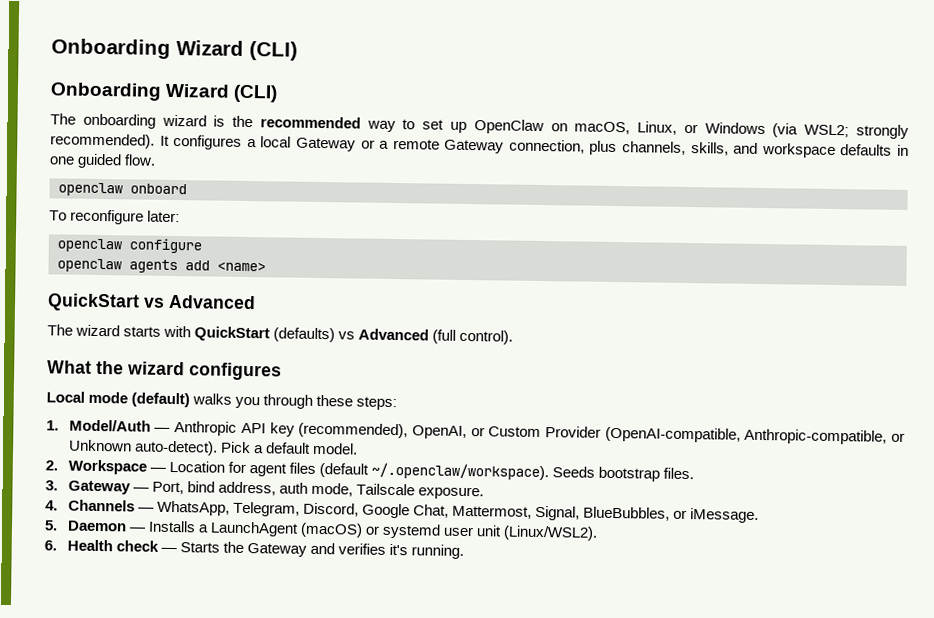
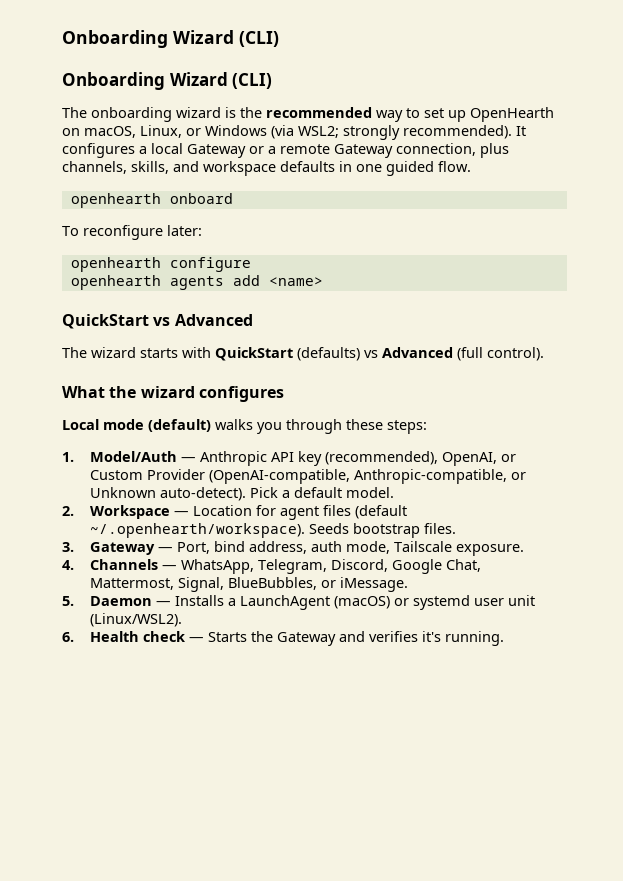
- The onboarding wizard is the recommended way to set up OpenClaw on macOS, Linux, or Windows (via WSL2; strongly recommended).
+ The onboarding wizard is the recommended way to set up OpenHearth on macOS, Linux, or Windows (via WSL2; strongly recommended).
- openclaw onboard
+ openhearth onboard
- openclaw configure
+ openhearth configure
- openclaw agents add <name>
+ openhearth agents add <name>
- 2. Workspace — Location for agent files (default ~/.openclaw/workspace). Seeds bootstrap files.
+ 2. Workspace — Location for agent files (default ~/.openhearth/workspace). Seeds bootstrap files.

